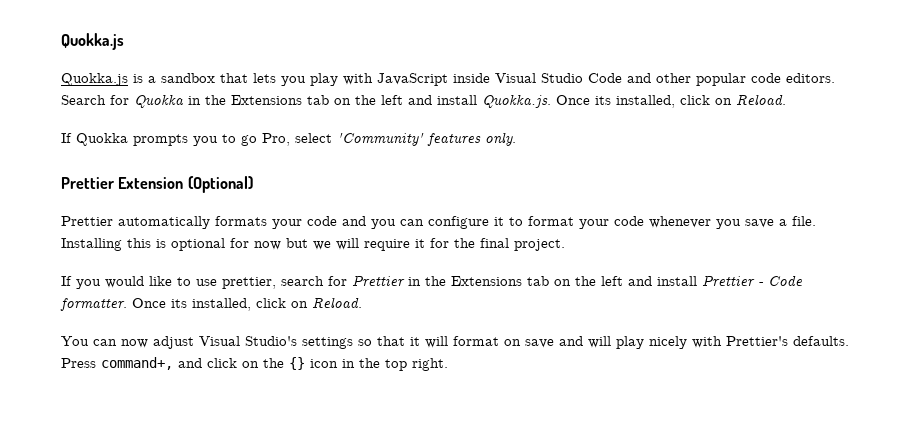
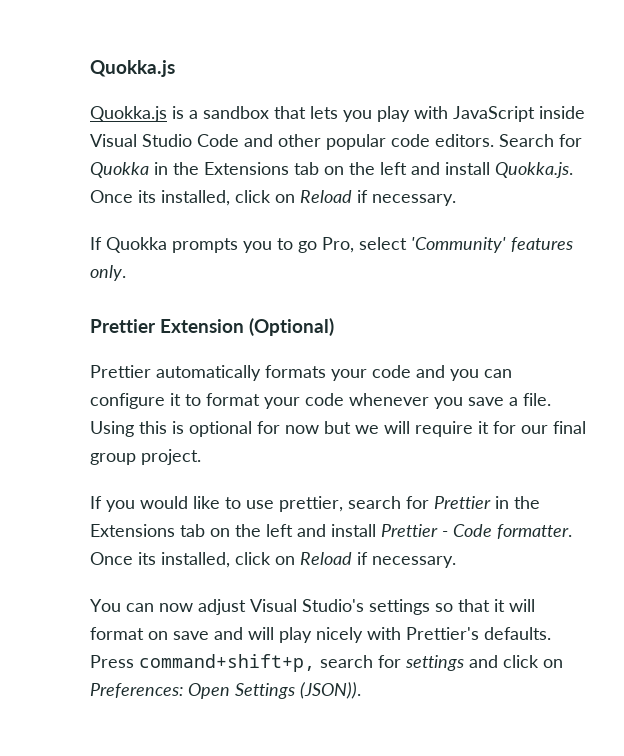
- Search for Quokka in the Extensions tab on the left and install Quokka.js. Once its installed, click on Reload.
+ Search for Quokka in the Extensions tab on the left and install Quokka.js. Once its installed, click on Reload if necessary.
- Installing this is optional for now but we will require it for the final project.
+ Using this is optional for now but we will require it for our final group project.
- If you would like to use prettier, search for Prettier in the Extensions tab on the left and install Prettier - Code formatter. Once its installed, click on Reload.
+ If you would like to use prettier, search for Prettier in the Extensions tab on the left and install Prettier - Code formatter. Once its installed, click on Reload if necessary.
- Press command+, and click on the {} icon in the top right.
+ Press command+shift+p, search for settings and click on Preferences: Open Settings (JSON)).

